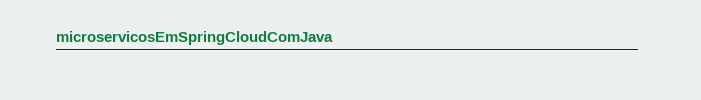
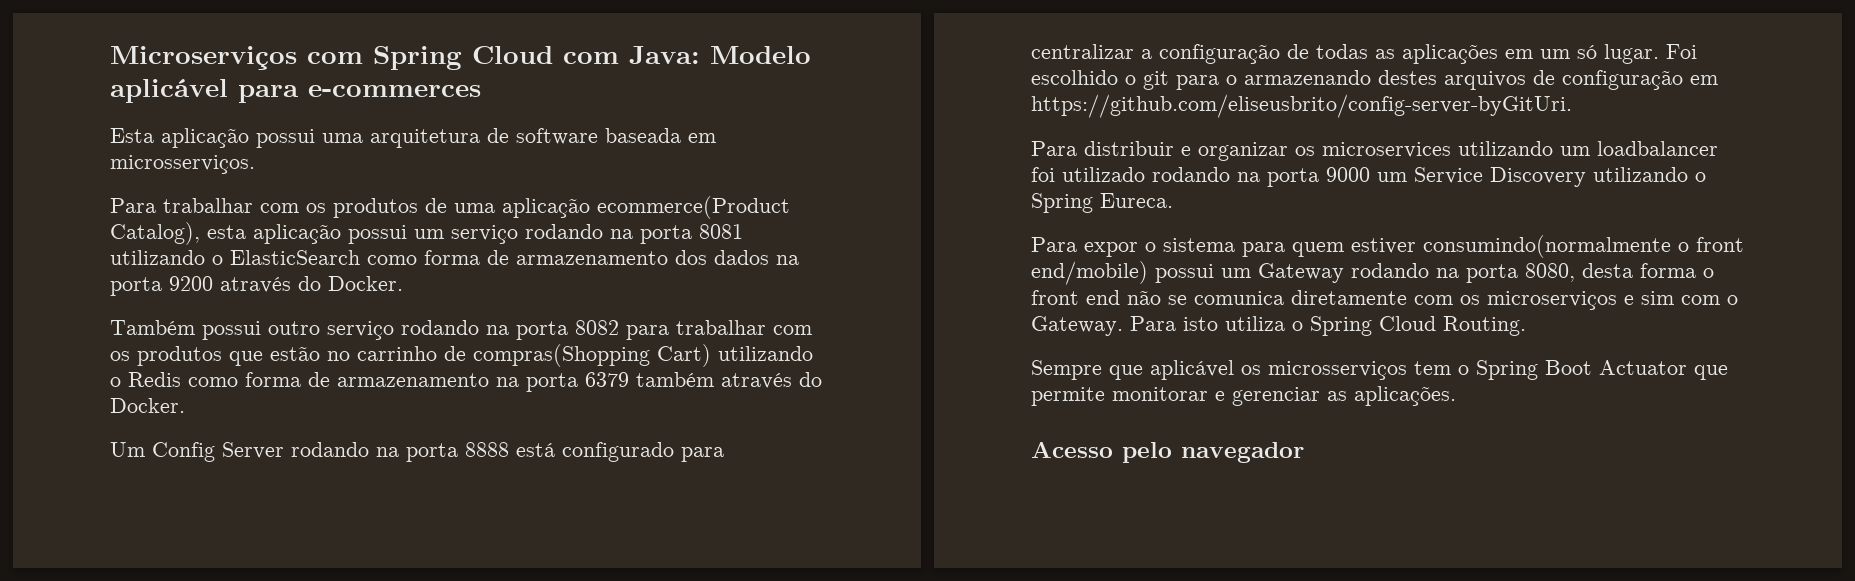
- microservicosEmSpringCloudComJava
+ Microserviços com Spring Cloud com Java: Modelo aplicável para e-commerces
+ Esta aplicação possui uma arquitetura de software baseada em microsserviços.
+ Para trabalhar com os produtos de uma aplicação ecommerce(Product Catalog), esta aplicação possui um serviço rodando na porta 8081 utilizando o ElasticSearch como forma de armazenamento dos dados na porta 9200 através do Docker.
+ Também possui outro serviço rodando na porta 8082 para trabalhar com os produtos que estão no carrinho de compras(Shopping Cart) utilizando o Redis como forma de armazenamento na porta 6379 também através do Docker.
+ Um Config Server rodando na porta 8888 está configurado para centralizar a configuração de todas as aplicações em um só lugar. Foi escolhido o git para o armazenando destes arquivos de configuração em https://github.com/eliseusbrito/config-server-byGitUri.
+ Para distribuir e organizar os microservices utilizando um loadbalancer foi utilizado rodando na porta 9000 um Service Discovery utilizando o Spring Eureca.
+ Para expor o sistema para quem estiver consumindo(normalmente o front end/mobile) possui um Gateway rodando na porta 8080, desta forma o front end não se comunica diretamente com os microserviços e sim com o Gateway. Para isto utiliza o Spring Cloud Routing.
+ Sempre que aplicável os microsserviços tem o Spring Boot Actuator que permite monitorar e gerenciar as aplicações.
+ Acesso pelo navegador

